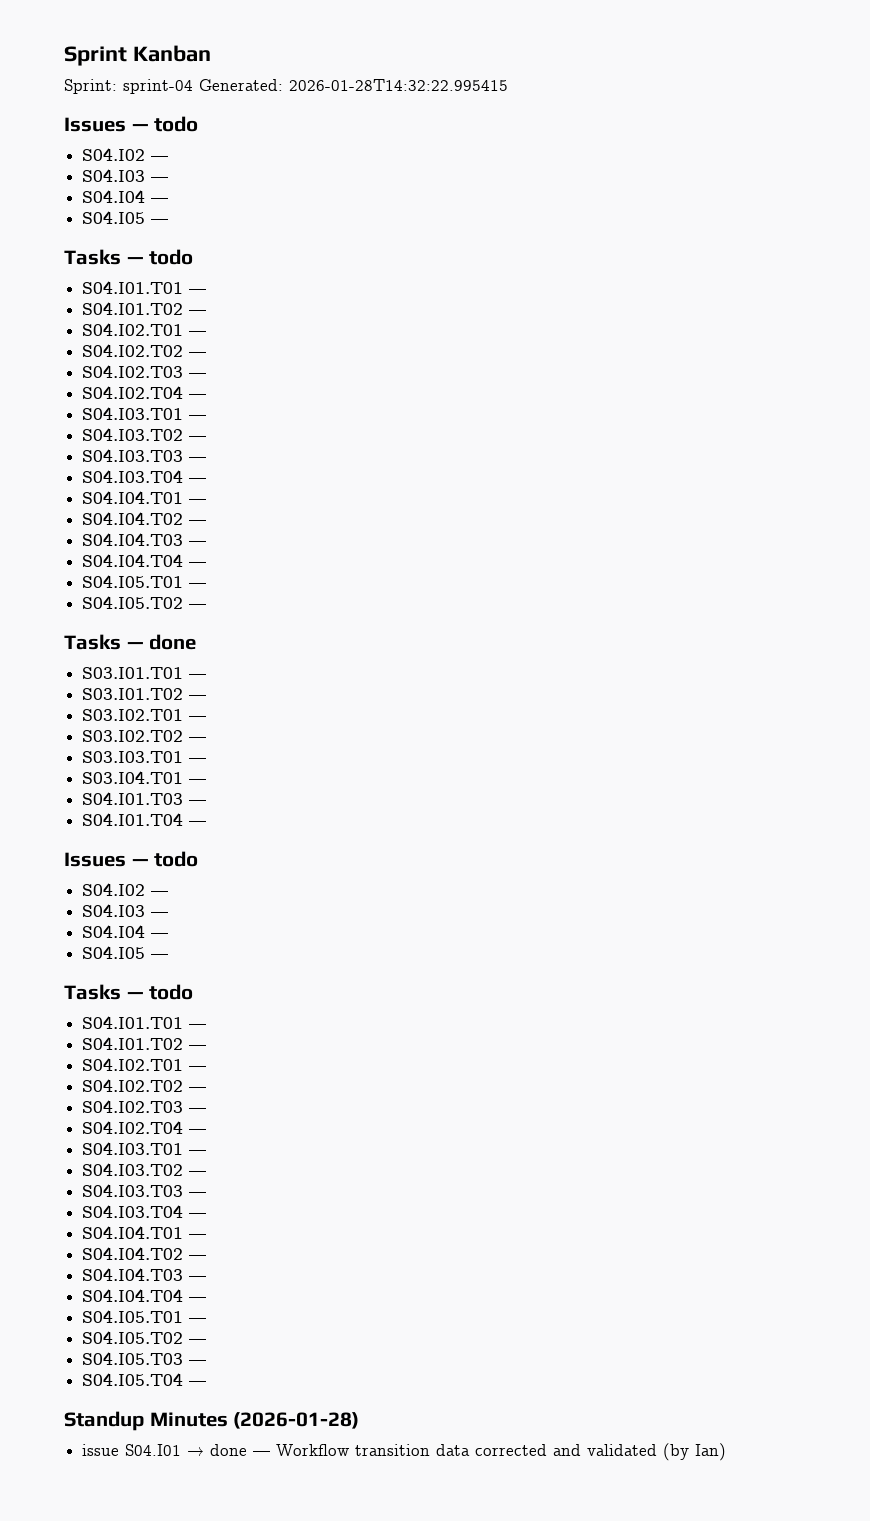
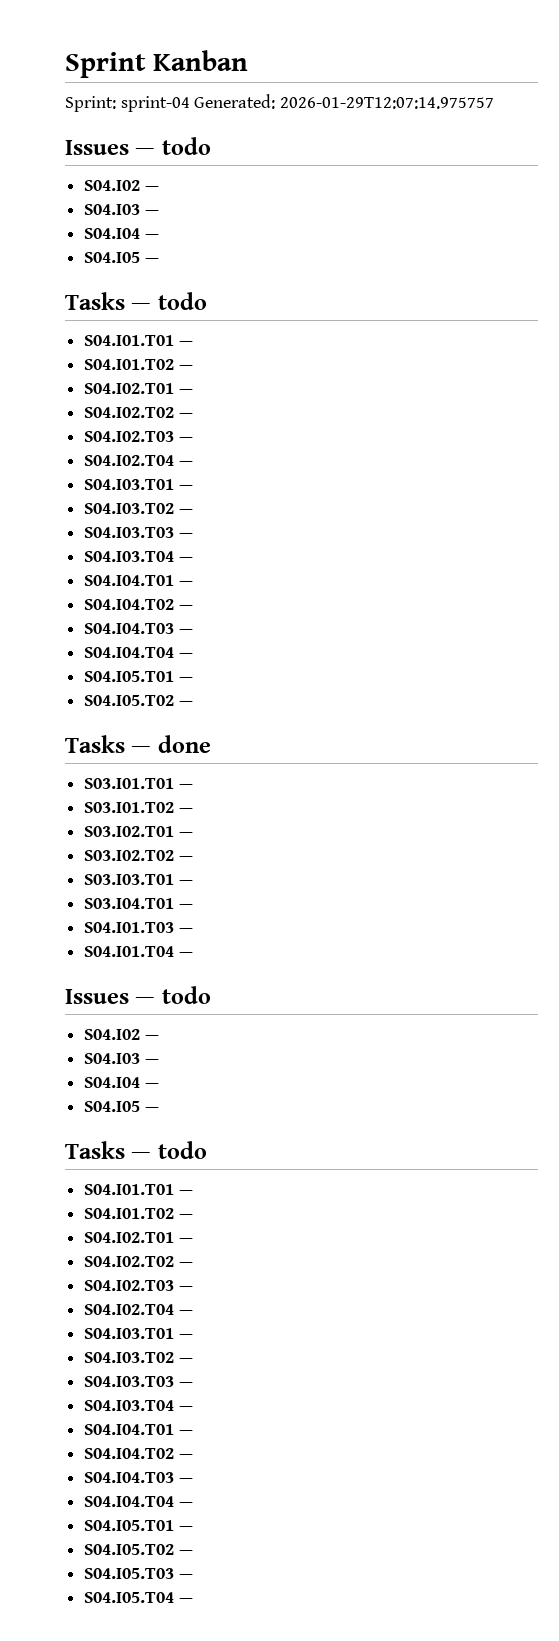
- Sprint: sprint-04 Generated: 2026-01-28T14:32:22.995415
+ Sprint: sprint-04 Generated: 2026-01-29T12:07:14.975757
- Standup Minutes (2026-01-28)
- issue S04.I01 → done — Workflow transition data corrected and validated (by Ian)

